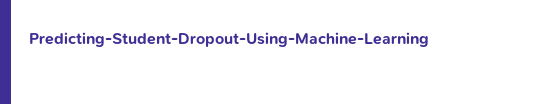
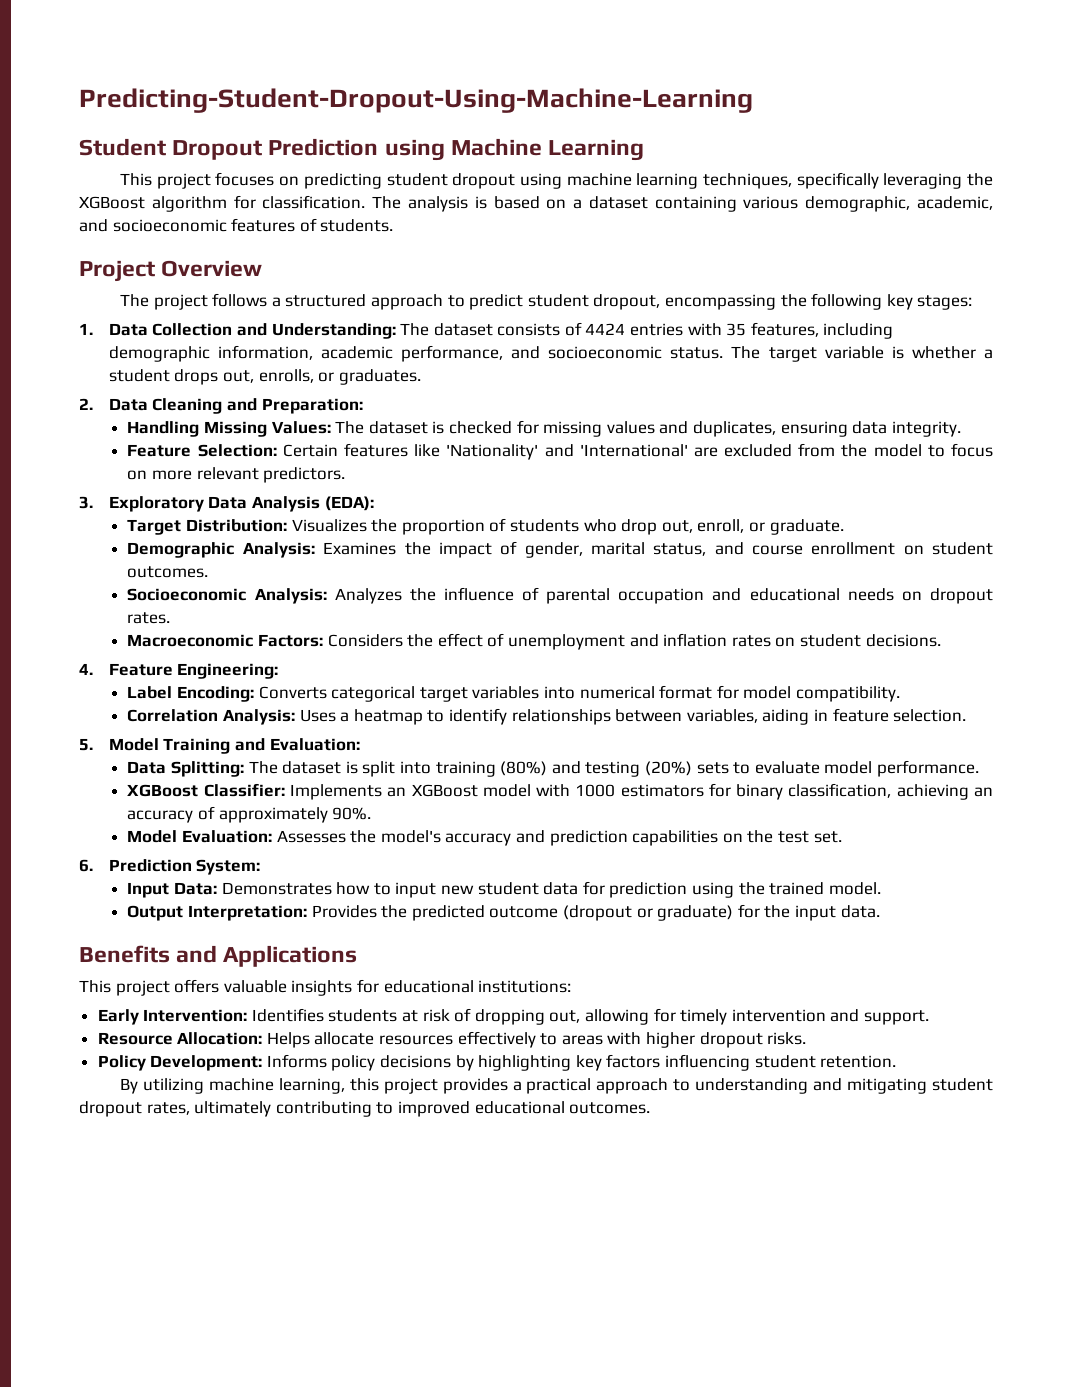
+ Student Dropout Prediction using Machine Learning
+ This project focuses on predicting student dropout using machine learning techniques, specifically leveraging the XGBoost algorithm for classification. The analysis is based on a dataset containing various demographic, academic, and socioeconomic features of students.
+ Project Overview
+ The project follows a structured approach to predict student dropout, encompassing the following key stages:
+ 1. Data Collection and Understanding: The dataset consists of 4424 entries with 35 features, including demographic information, academic performance, and socioeconomic status. The target variable is whether a student drops out, enrolls, or graduates.
+ 2. Data Cleaning and Preparation:
+ Handling Missing Values: The dataset is checked for missing values and duplicates, ensuring data integrity.
+ Feature Selection: Certain features like 'Nationality' and 'International' are excluded from the model to focus on more relevant predictors.
+ 3. Exploratory Data Analysis (EDA):
+ Target Distribution: Visualizes the proportion of students who drop out, enroll, or graduate.
+ Demographic Analysis: Examines the impact of gender, marital status, and course enrollment on student outcomes.
+ Socioeconomic Analysis: Analyzes the influence of parental occupation and educational needs on dropout rates.
+ Macroeconomic Factors: Considers the effect of unemployment and inflation rates on student decisions.
+ 4. Feature Engineering:
+ Label Encoding: Converts categorical target variables into numerical format for model compatibility.
+ Correlation Analysis: Uses a heatmap to identify relationships between variables, aiding in feature selection.
+ 5. Model Training and Evaluation:
+ Data Splitting: The dataset is split into training (80%) and testing (20%) sets to evaluate model performance.
+ XGBoost Classifier: Implements an XGBoost model with 1000 estimators for binary classification, achieving an accuracy of approximately 90%.
+ Model Evaluation: Assesses the model's accuracy and prediction capabilities on the test set.
+ 6. Prediction System:
+ Input Data: Demonstrates how to input new student data for prediction using the trained model.
+ Output Interpretation: Provides the predicted outcome (dropout or graduate) for the input data.
+ Benefits and Applications
+ This project offers valuable insights for educational institutions:
+ Early Intervention: Identifies students at risk of dropping out, allowing for timely intervention and support.
+ Resource Allocation: Helps allocate resources effectively to areas with higher dropout risks.
+ Policy Development: Informs policy decisions by highlighting key factors influencing student retention.
+ By utilizing machine learning, this project provides a practical approach to understanding and mitigating student dropout rates, ultimately contributing to improved educational outcomes.

